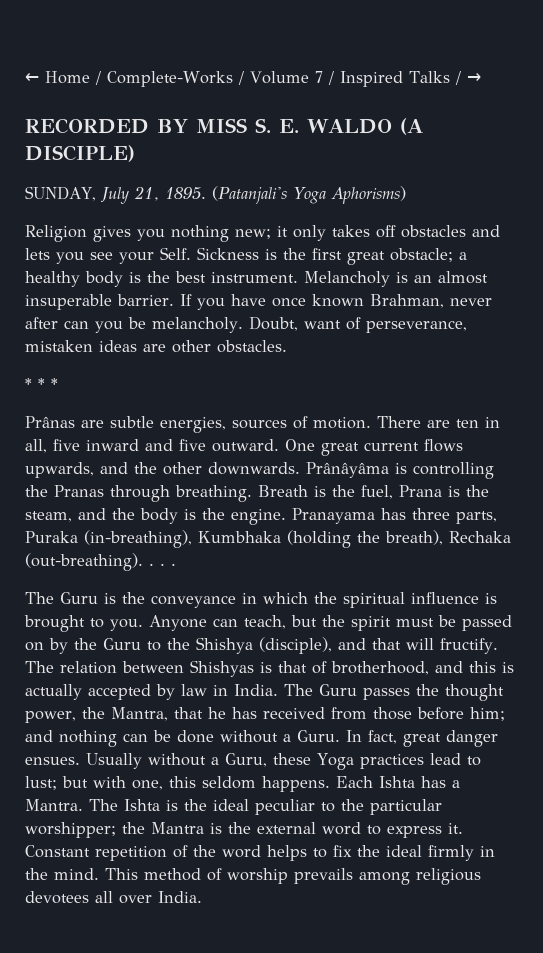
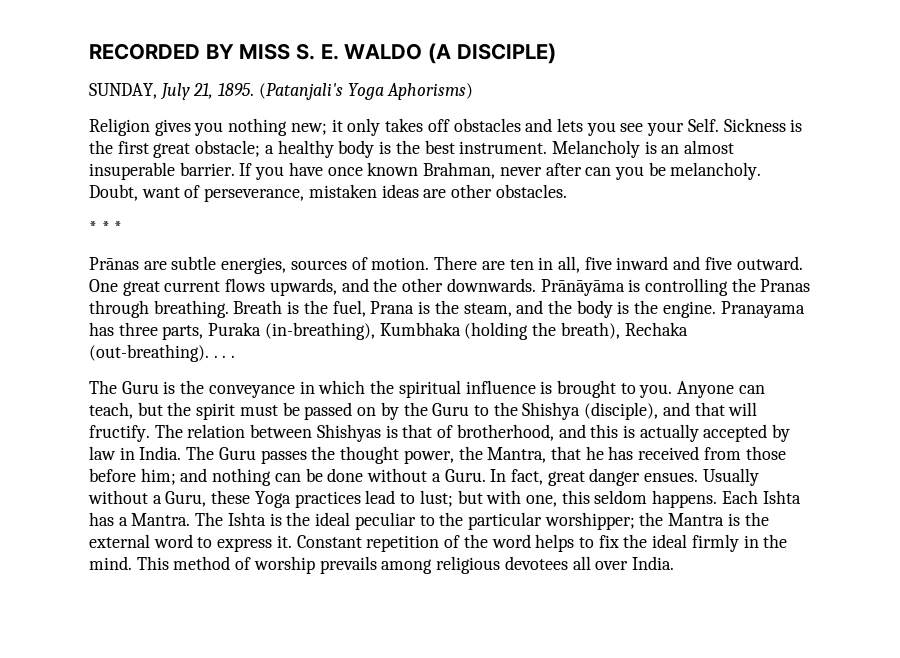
- ← Home / Complete-Works / Volume 7 / Inspired Talks / →
- Prânas are subtle energies, sources of motion.
+ Prānas are subtle energies, sources of motion.
- Prânâyâma is controlling the Pranas through breathing.
+ Prānāyāma is controlling the Pranas through breathing.

